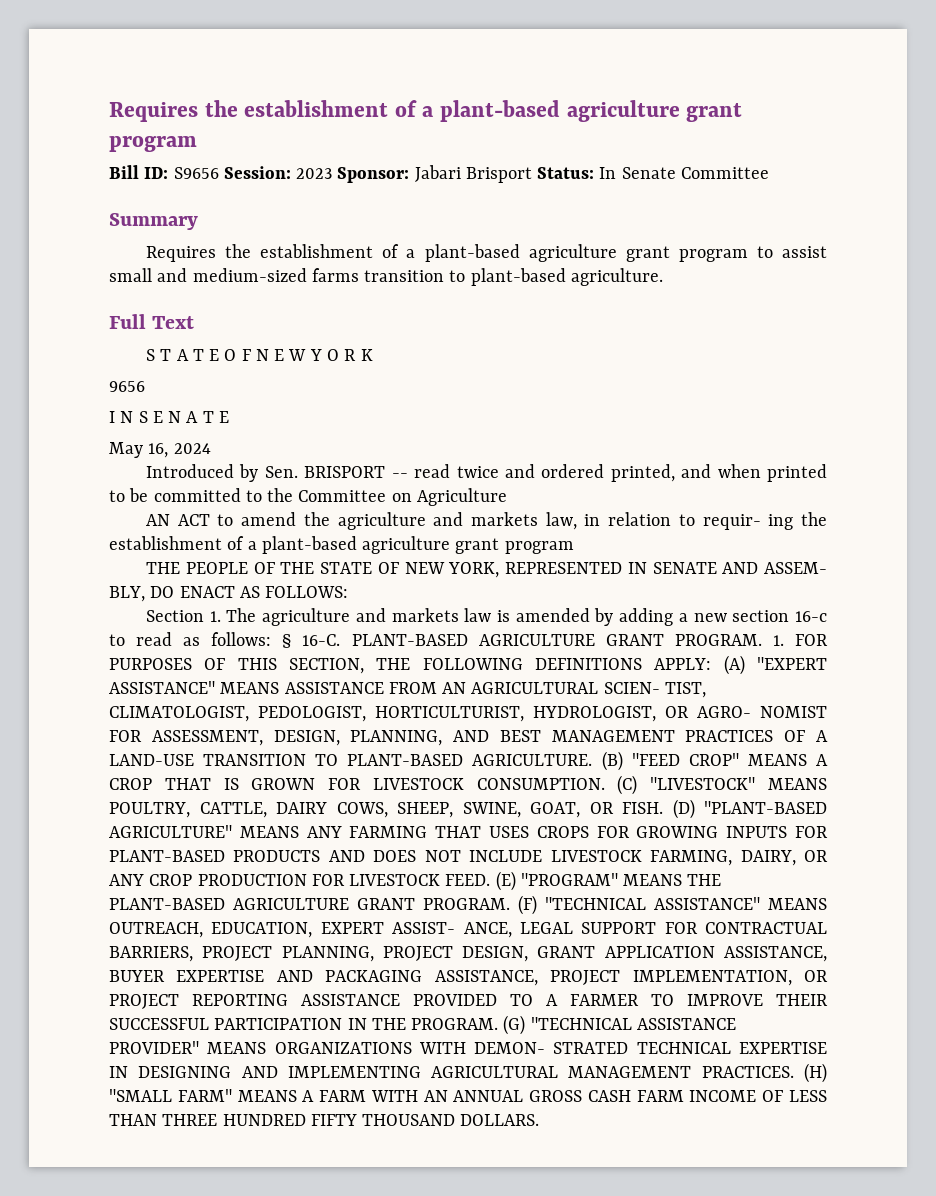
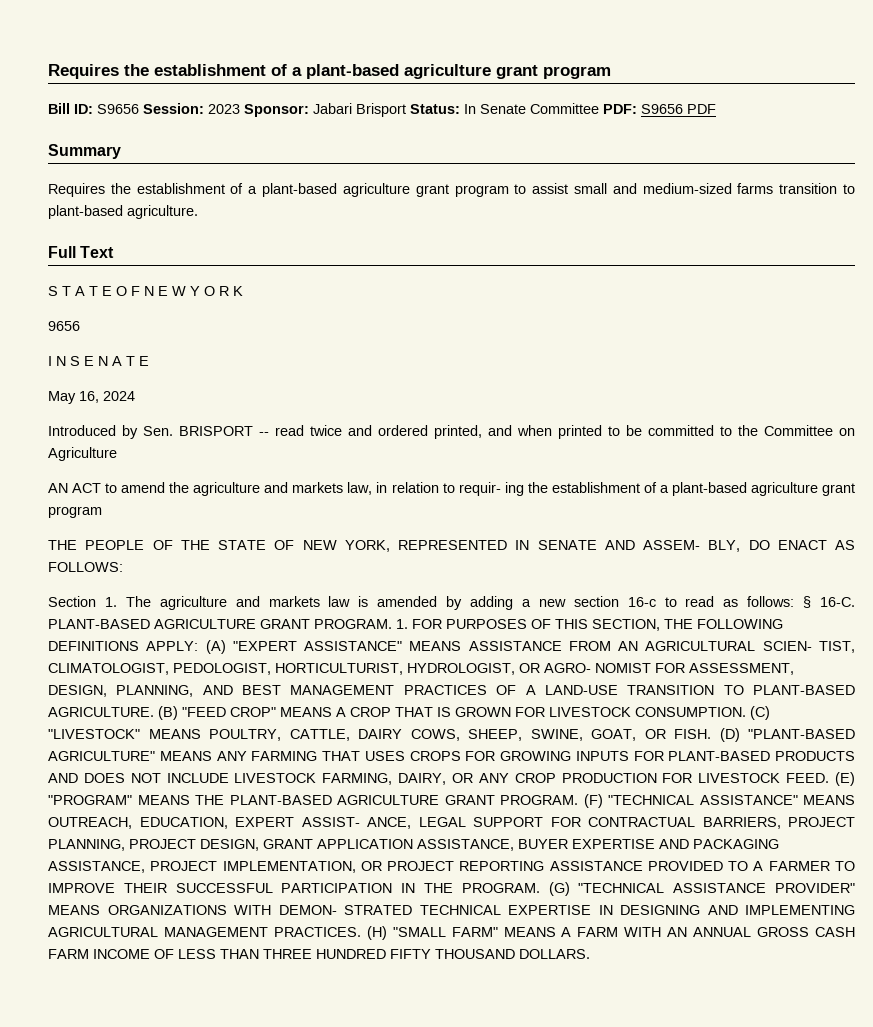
- Bill ID: S9656 Session: 2023 Sponsor: Jabari Brisport Status: In Senate Committee
+ Bill ID: S9656 Session: 2023 Sponsor: Jabari Brisport Status: In Senate Committee PDF: S9656 PDF

